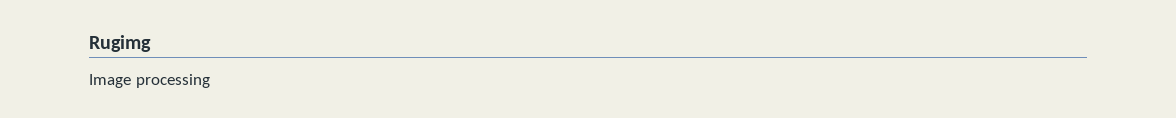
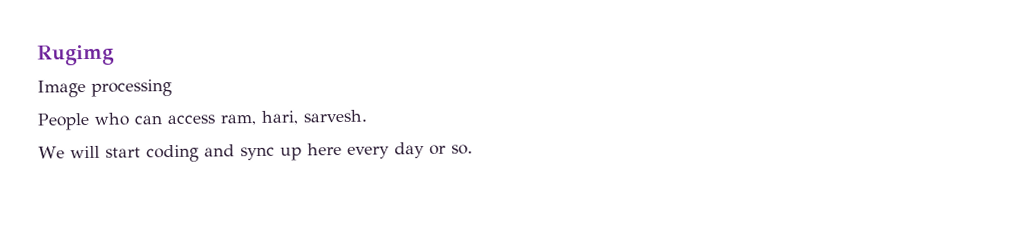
+ People who can access ram, hari, sarvesh.
+ We will start coding and sync up here every day or so.

